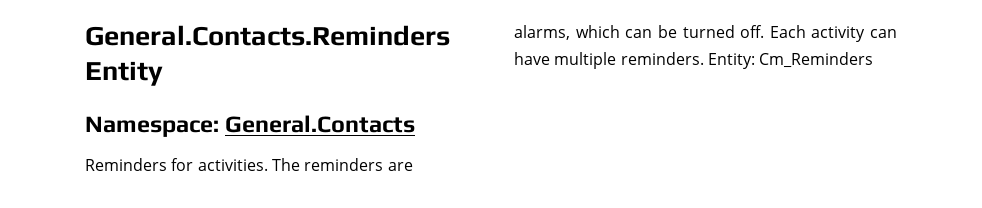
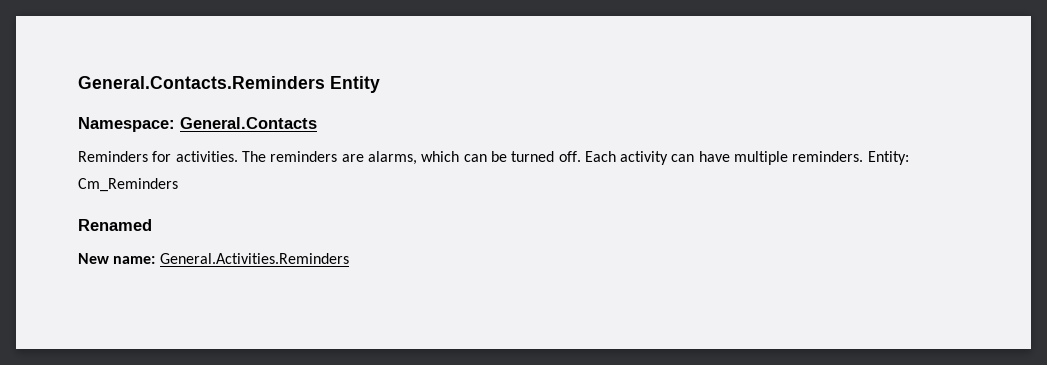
+ Renamed
+ New name: General.Activities.Reminders

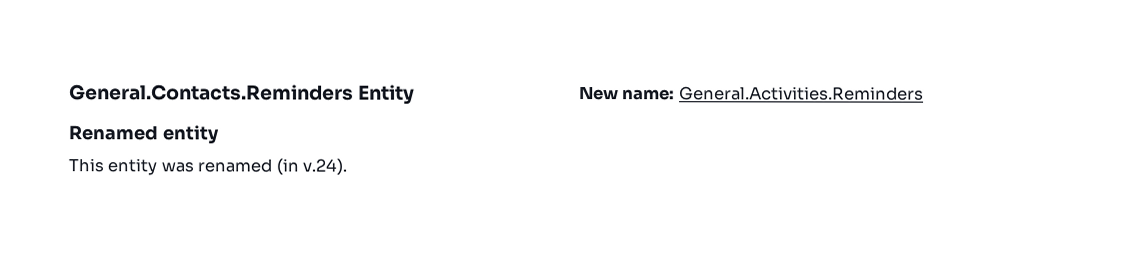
- Namespace: General.Contacts
- Reminders for activities. The reminders are alarms, which can be turned off. Each activity can have multiple reminders. Entity: Cm_Reminders
- Renamed
+ Renamed entity
+ This entity was renamed (in v.24).

